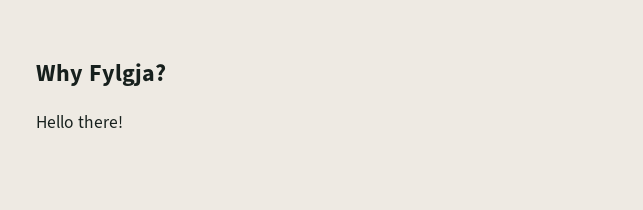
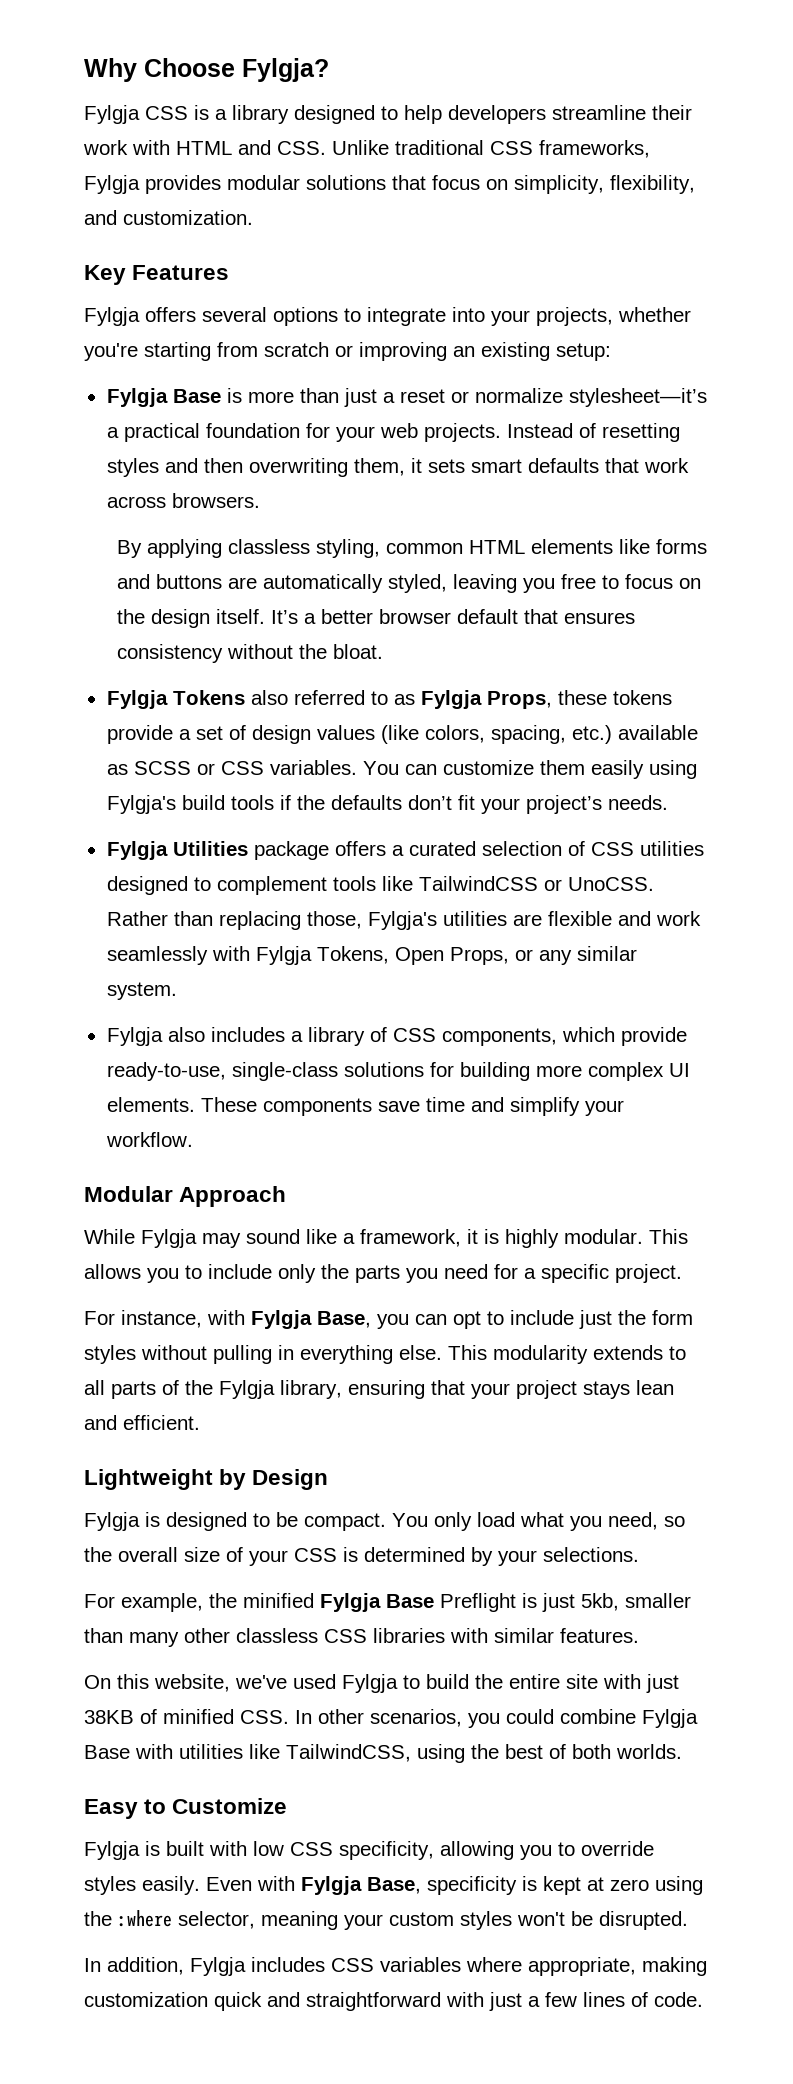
- Why Fylgja?
+ Why Choose Fylgja?
- Hello there!
+ Fylgja CSS is a library designed to help developers streamline their work with HTML and CSS. Unlike traditional CSS frameworks, Fylgja provides modular solutions that focus on simplicity, flexibility, and customization.
+ Key Features
+ Fylgja offers several options to integrate into your projects, whether you're starting from scratch or improving an existing setup:
+ Fylgja Base is more than just a reset or normalize stylesheet—it’s a practical foundation for your web projects. Instead of resetting styles and then overwriting them, it sets smart defaults that work across browsers.
+ By applying classless styling, common HTML elements like forms and buttons are automatically styled, leaving you free to focus on the design itself. It’s a better browser default that ensures consistency without the bloat.
+ Fylgja Tokens also referred to as Fylgja Props, these tokens provide a set of design values (like colors, spacing, etc.) available as SCSS or CSS variables. You can customize them easily using Fylgja's build tools if the defaults don’t fit your project’s needs.
+ Fylgja Utilities package offers a curated selection of CSS utilities designed to complement tools like TailwindCSS or UnoCSS. Rather than replacing those, Fylgja's utilities are flexible and work seamlessly with Fylgja Tokens, Open Props, or any similar system.
+ Fylgja also includes a library of CSS components, which provide ready-to-use, single-class solutions for building more complex UI elements. These components save time and simplify your workflow.
+ Modular Approach
+ While Fylgja may sound like a framework, it is highly modular. This allows you to include only the parts you need for a specific project.
+ For instance, with Fylgja Base, you can opt to include just the form styles without pulling in everything else. This modularity extends to all parts of the Fylgja library, ensuring that your project stays lean and efficient.
+ Lightweight by Design
+ Fylgja is designed to be compact. You only load what you need, so the overall size of your CSS is determined by your selections.
+ For example, the minified Fylgja Base Preflight is just 5kb, smaller than many other classless CSS libraries with similar features.
+ On this website, we've used Fylgja to build the entire site with just 38KB of minified CSS. In other scenarios, you could combine Fylgja Base with utilities like TailwindCSS, using the best of both worlds.
+ Easy to Customize
+ Fylgja is built with low CSS specificity, allowing you to override styles easily. Even with Fylgja Base, specificity is kept at zero using the :where selector, meaning your custom styles won't be disrupted.
+ In addition, Fylgja includes CSS variables where appropriate, making customization quick and straightforward with just a few lines of code.

